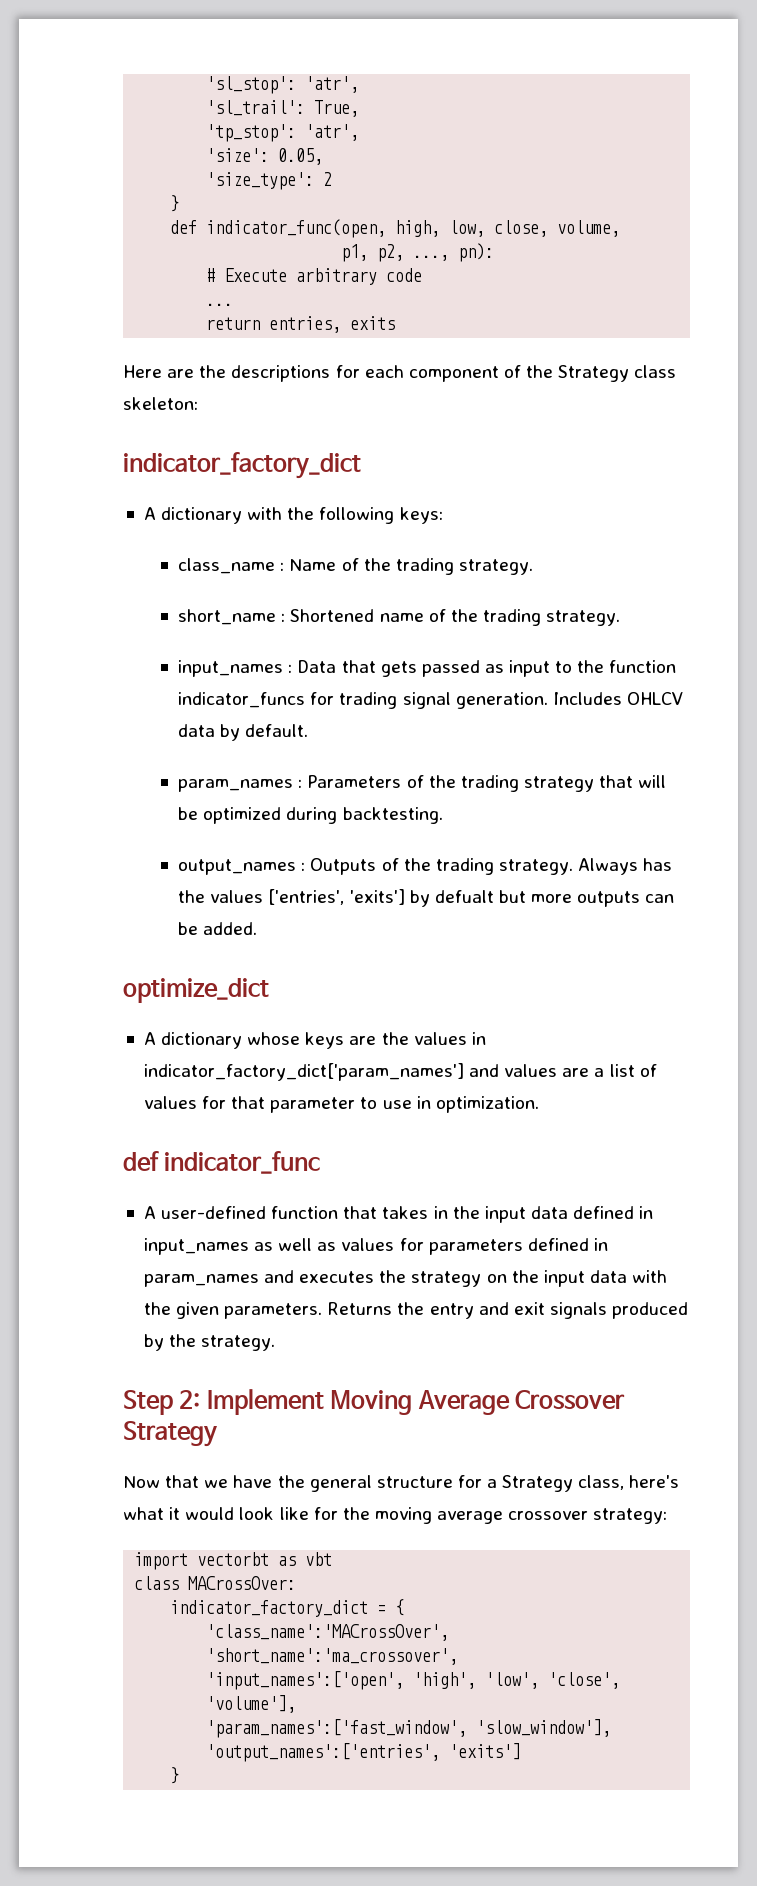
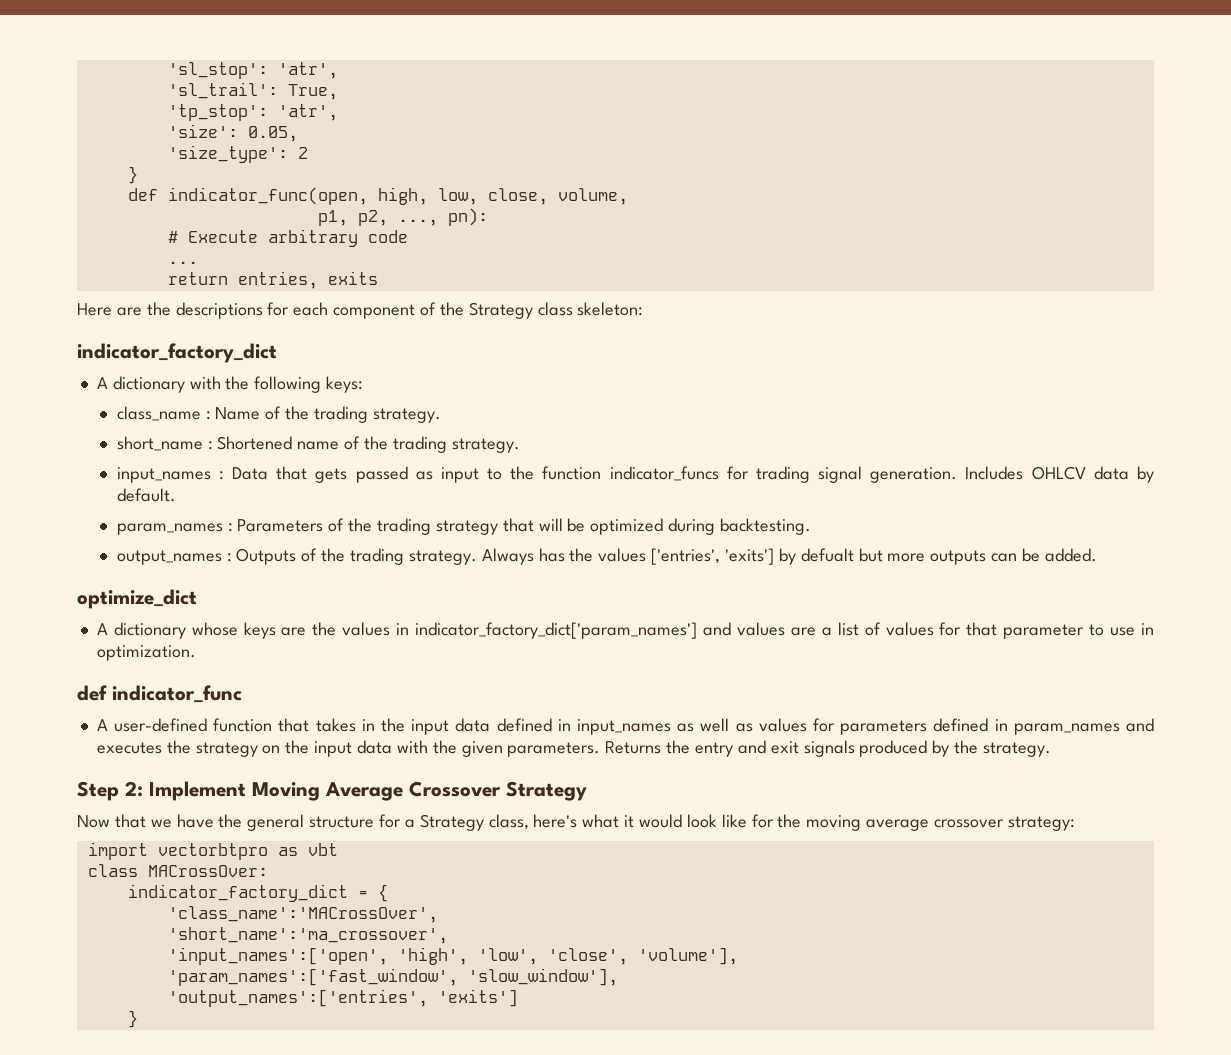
- import vectorbt as vbt
+ import vectorbtpro as vbt

